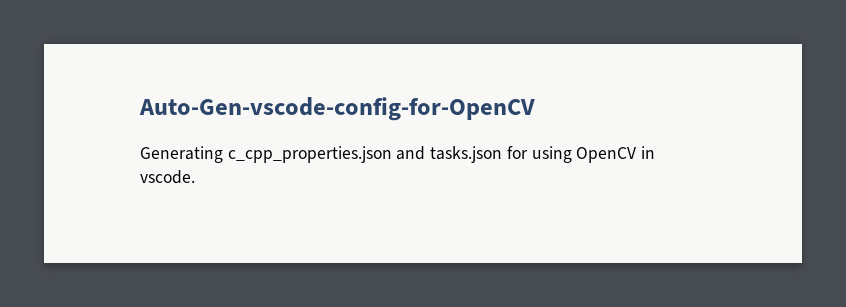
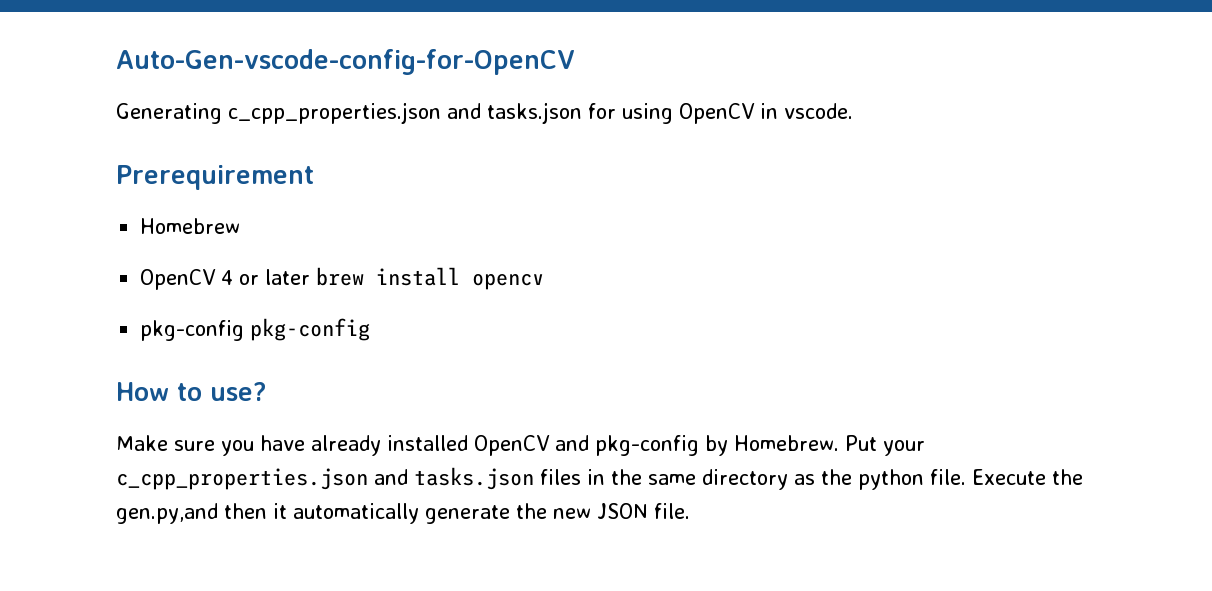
+ Prerequirement
+ Homebrew
+ OpenCV 4 or later brew install opencv
+ pkg-config pkg-config
+ How to use?
+ Make sure you have already installed OpenCV and pkg-config by Homebrew. Put your c_cpp_properties.json and tasks.json files in the same directory as the python file. Execute the gen.py,and then it automatically generate the new JSON file.

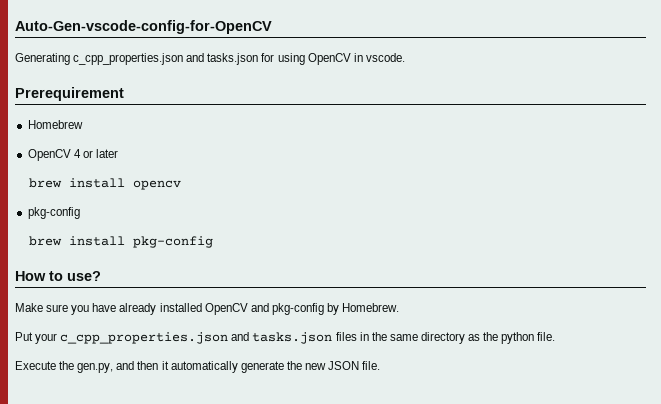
- OpenCV 4 or later brew install opencv
- pkg-config pkg-config
+ OpenCV 4 or later
+ brew install opencv
+ pkg-config
+ brew install pkg-config
- Make sure you have already installed OpenCV and pkg-config by Homebrew. Put your c_cpp_properties.json and tasks.json files in the same directory as the python file. Execute the gen.py,and then it automatically generate the new JSON file.
+ Make sure you have already installed OpenCV and pkg-config by Homebrew.
+ Put your c_cpp_properties.json and tasks.json files in the same directory as the python file.
+ Execute the gen.py, and then it automatically generate the new JSON file.

